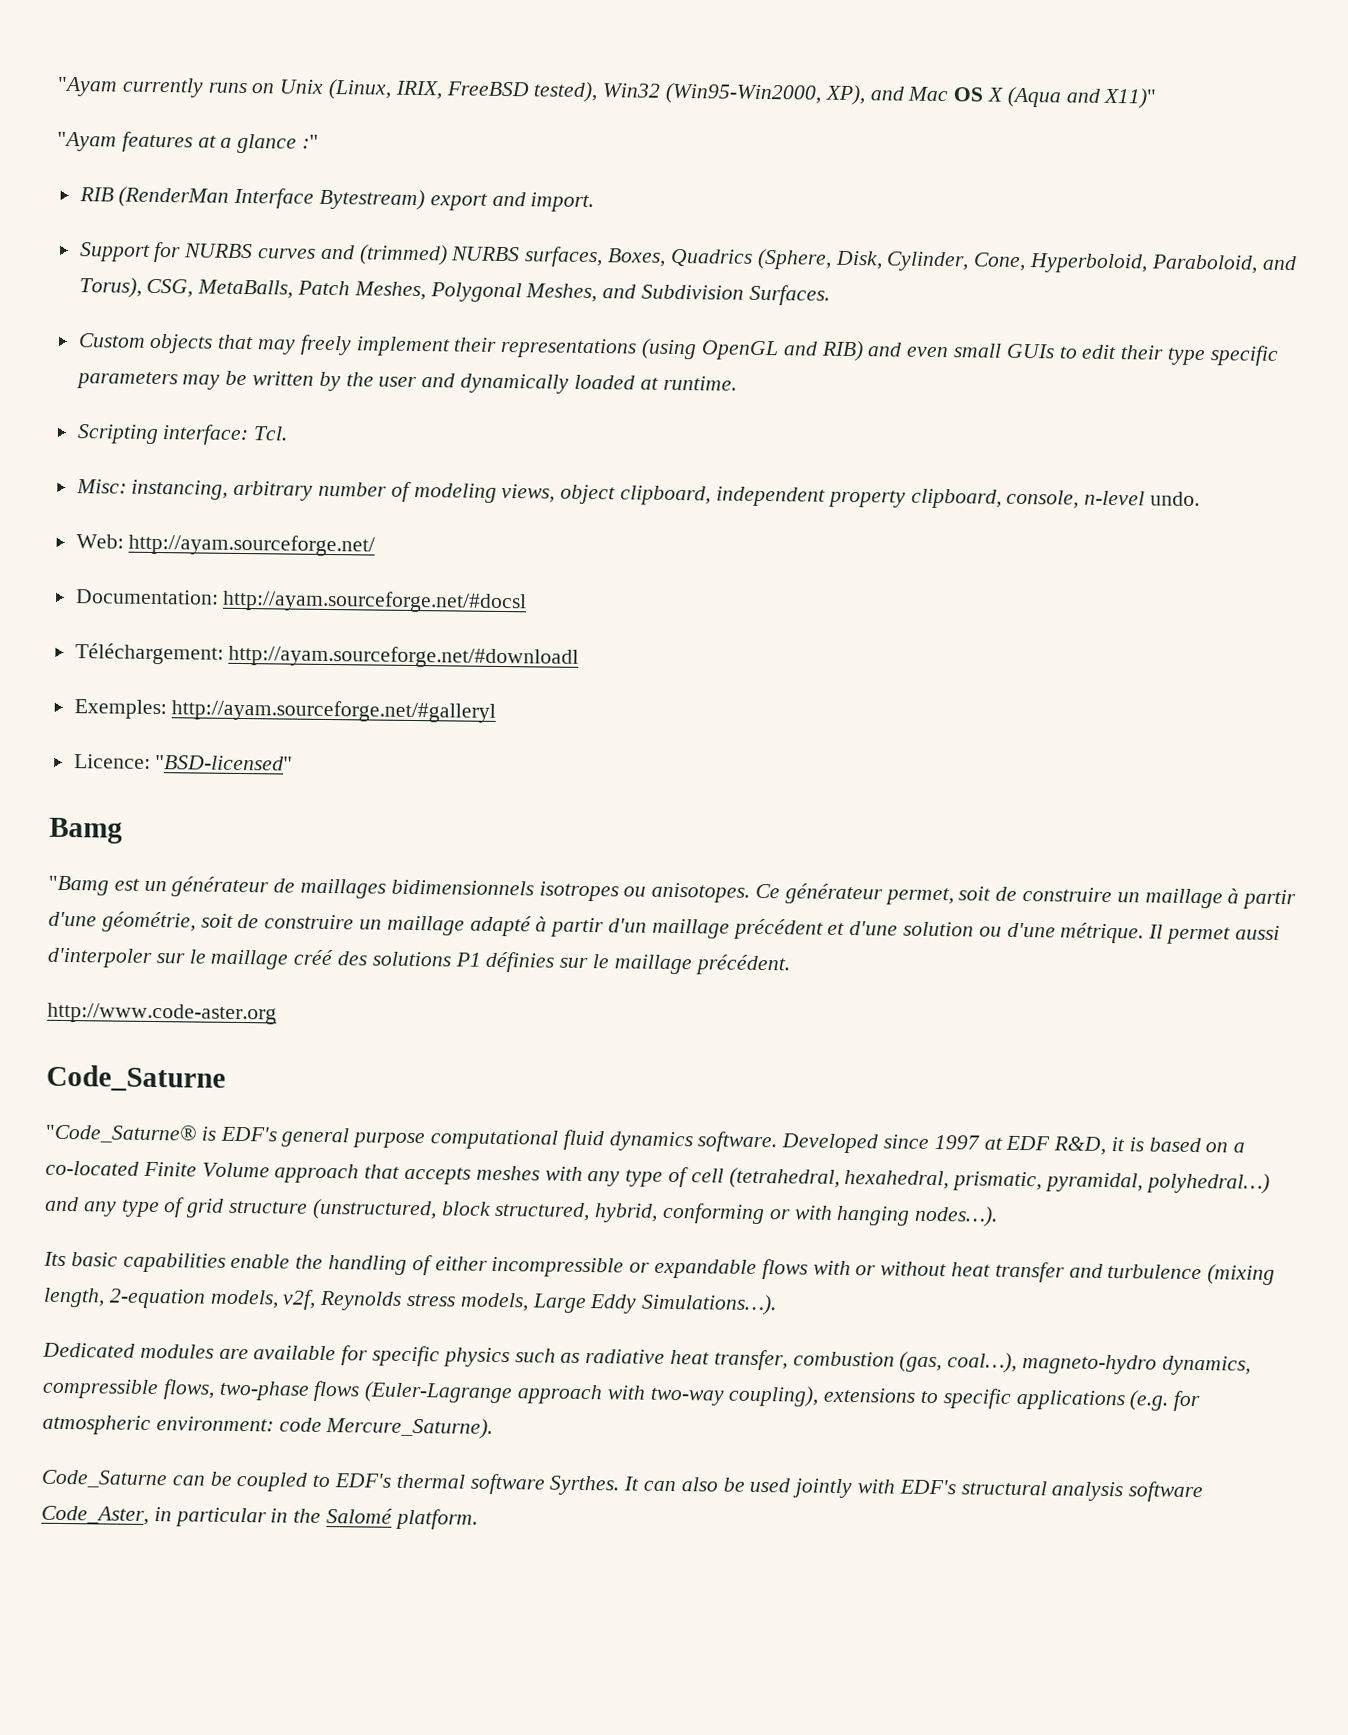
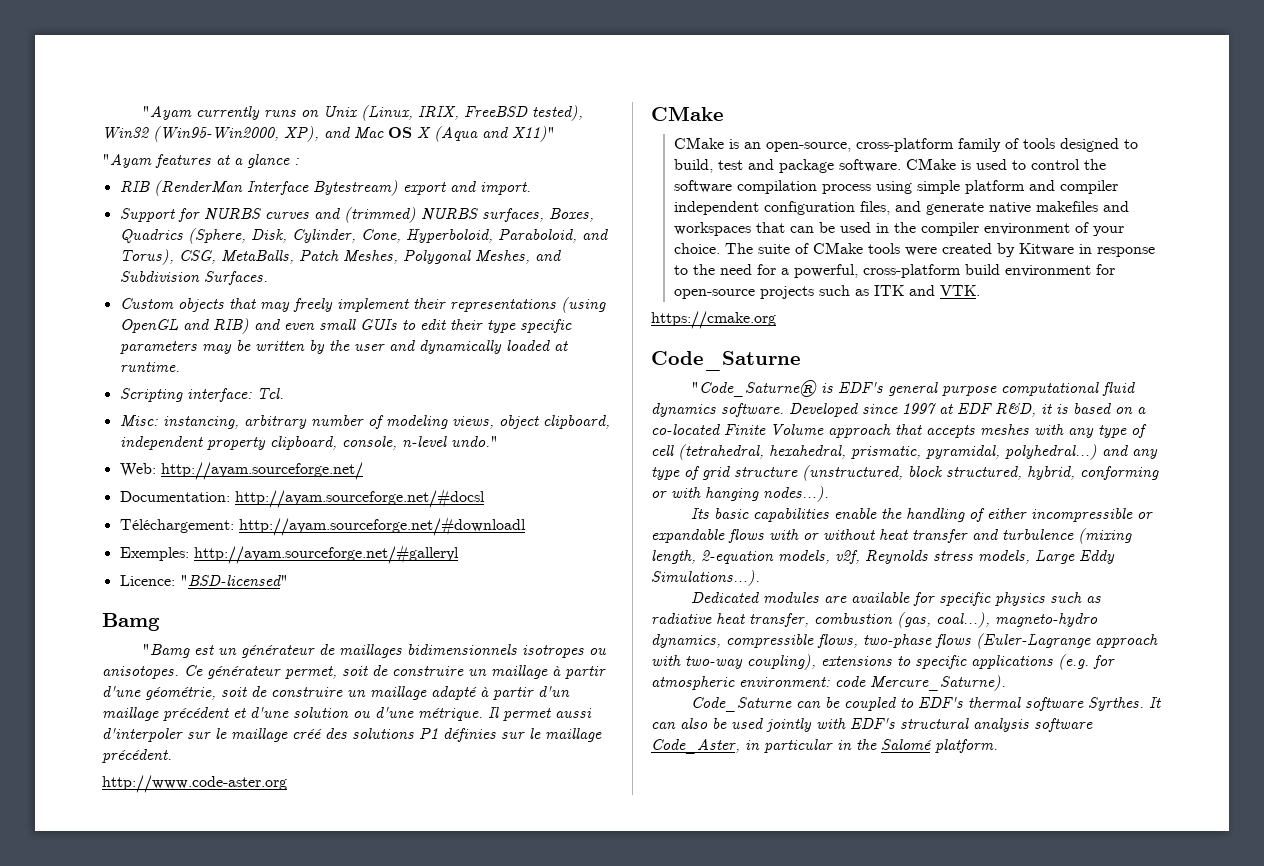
- "Ayam features at a glance :"
+ "Ayam features at a glance :
- Misc: instancing, arbitrary number of modeling views, object clipboard, independent property clipboard, console, n-level undo.
+ Misc: instancing, arbitrary number of modeling views, object clipboard, independent property clipboard, console, n-level undo."
  http://www.code-aster.org
+ CMake
+ CMake is an open-source, cross-platform family of tools designed to build, test and package software. CMake is used to control the software compilation process using simple platform and compiler independent configuration files, and generate native makefiles and workspaces that can be used in the compiler environment of your choice. The suite of CMake tools were created by Kitware in response to the need for a powerful, cross-platform build environment for open-source projects such as ITK and VTK.
+ https://cmake.org

